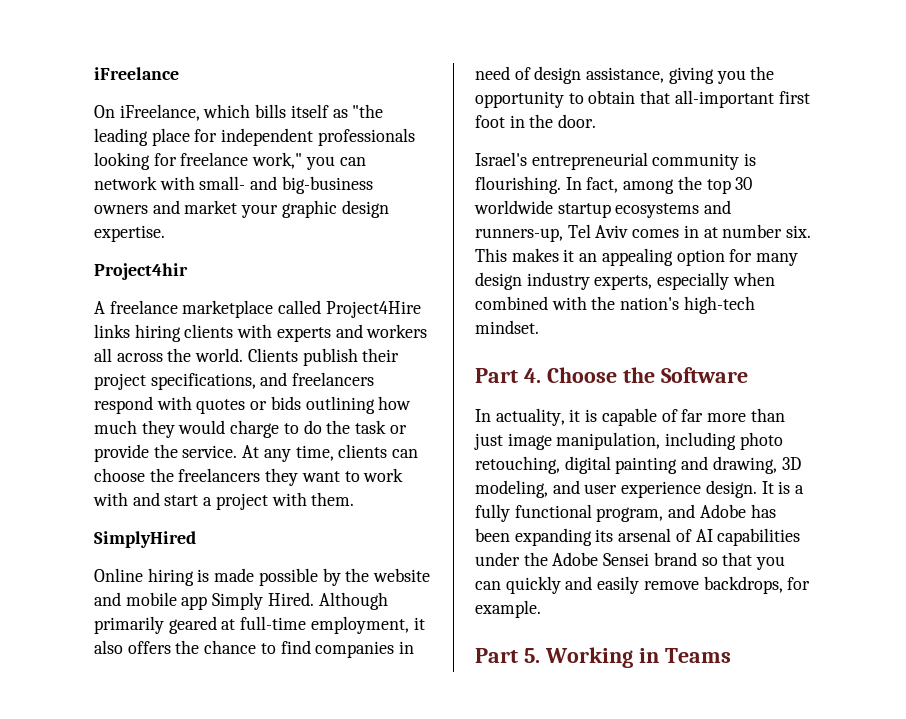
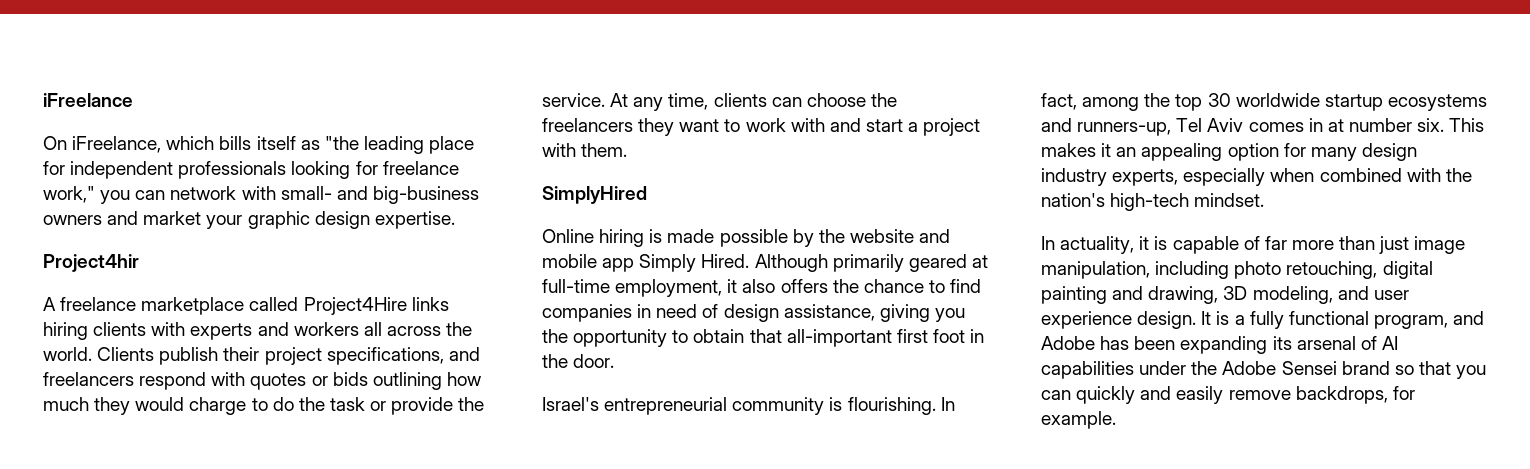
- Part 4. Choose the Software
- Part 5. Working in Teams

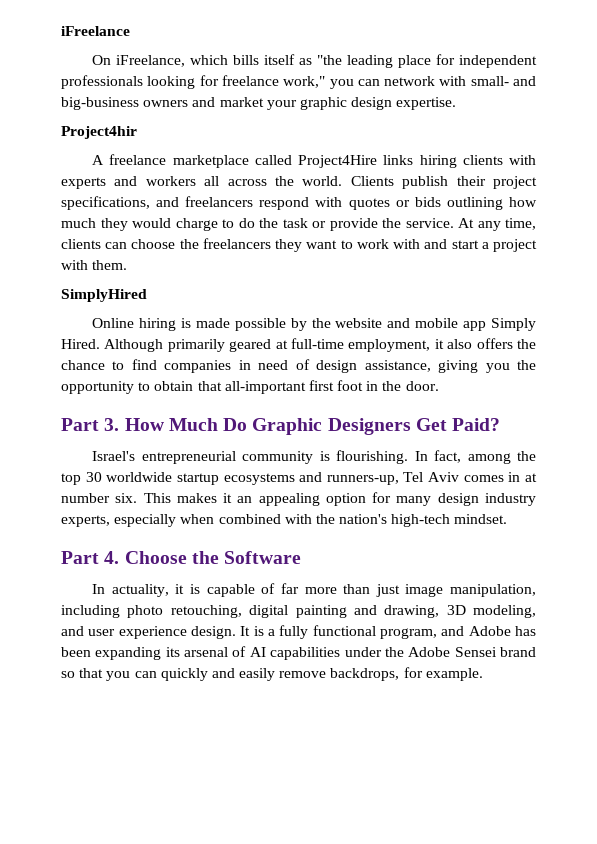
+ Part 3. How Much Do Graphic Designers Get Paid?
+ Part 4. Choose the Software

